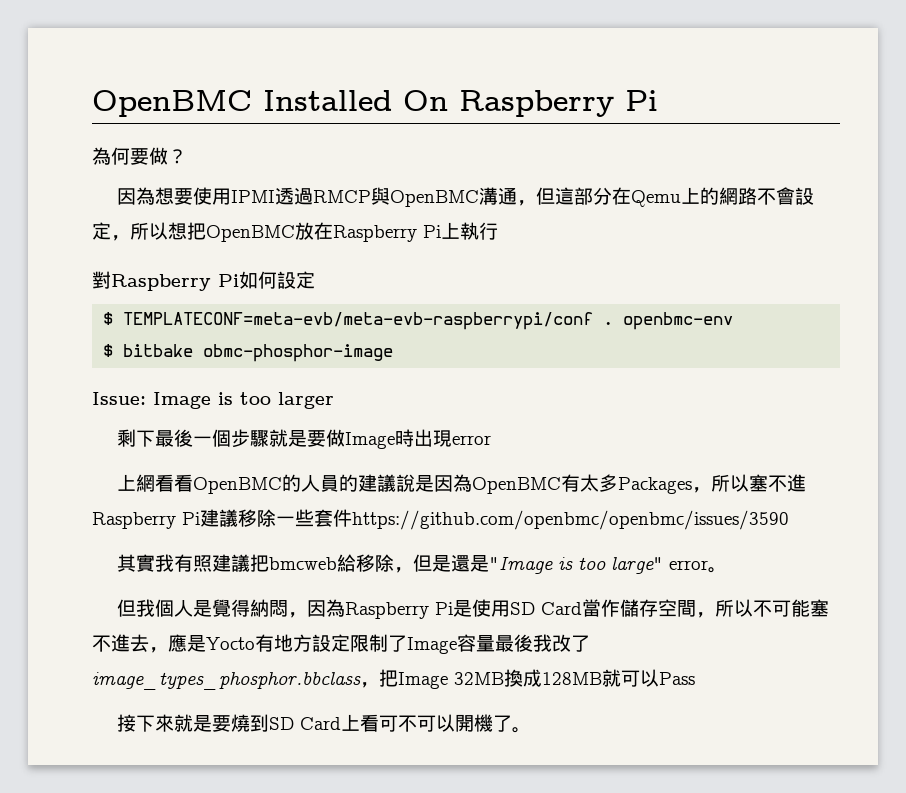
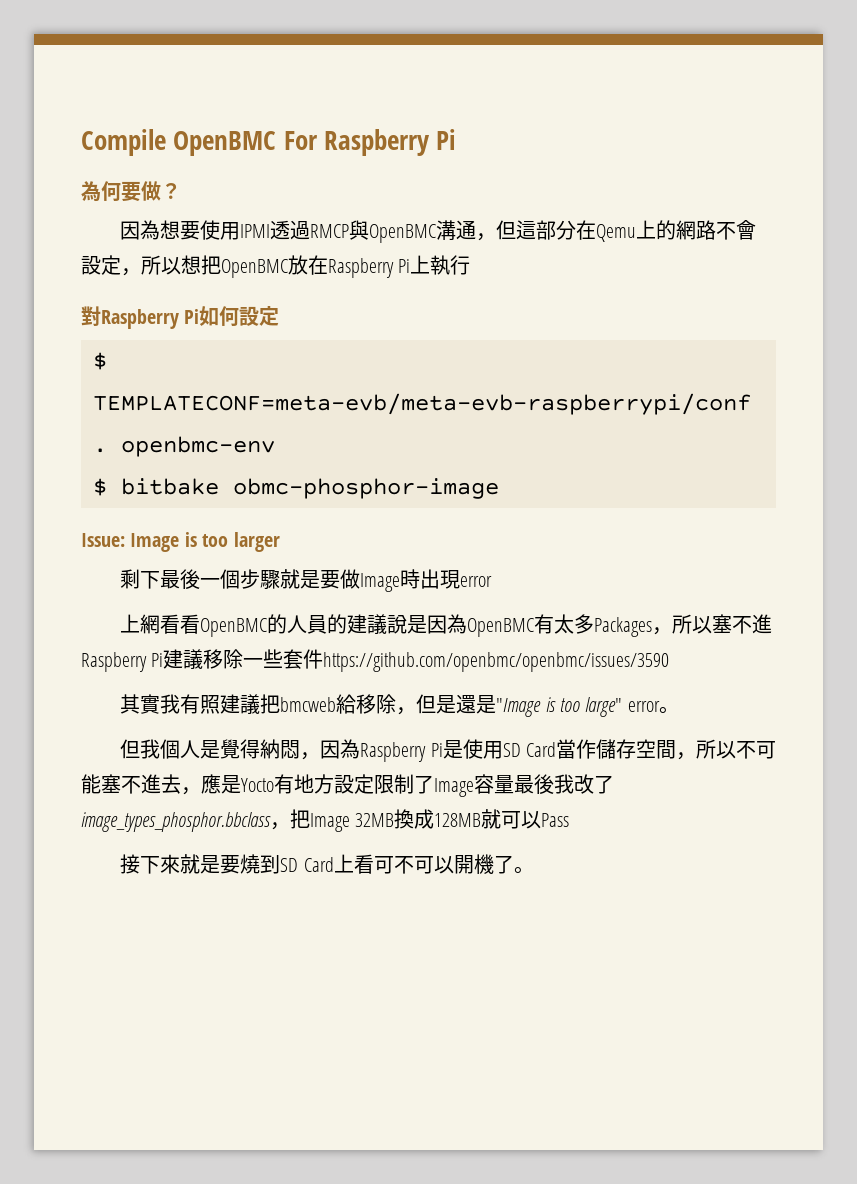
- OpenBMC Installed On Raspberry Pi
+ Compile OpenBMC For Raspberry Pi

